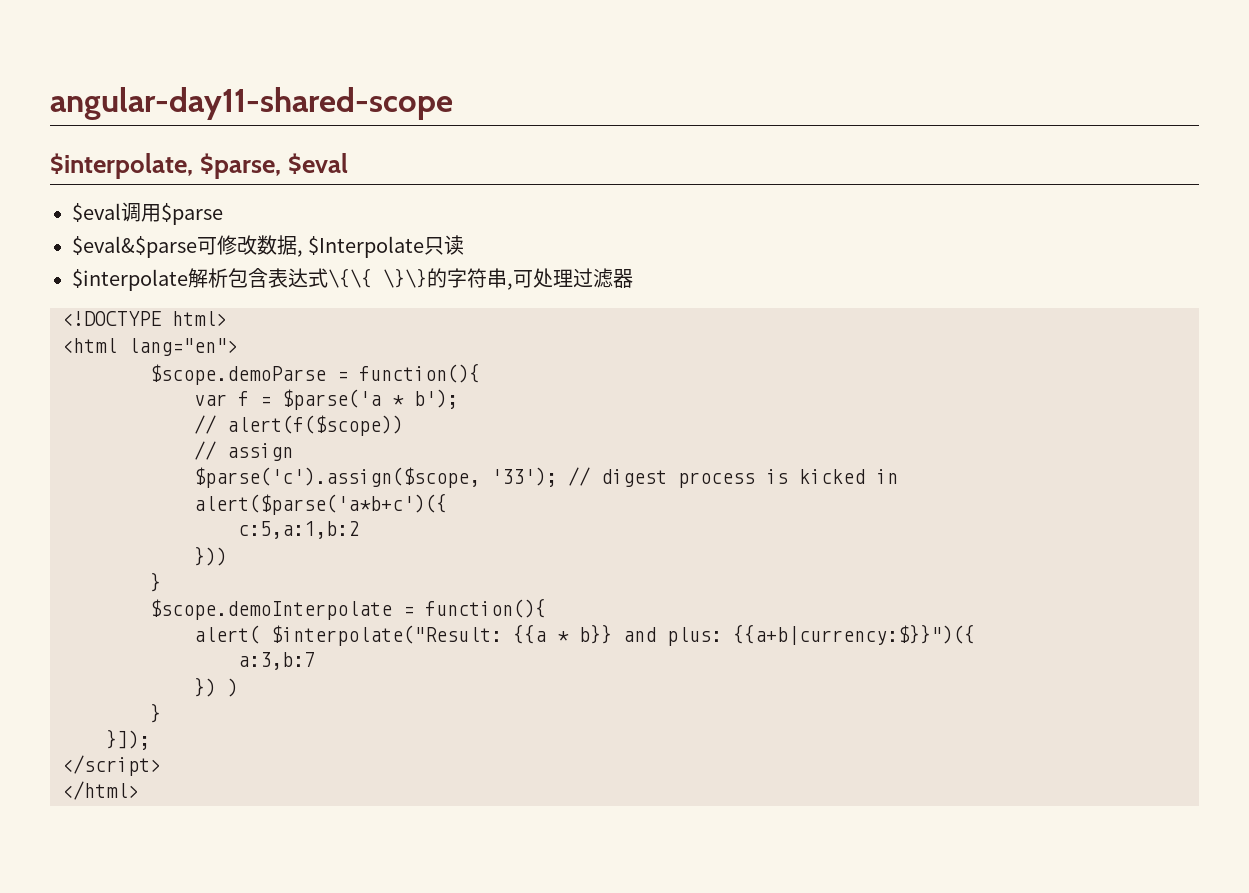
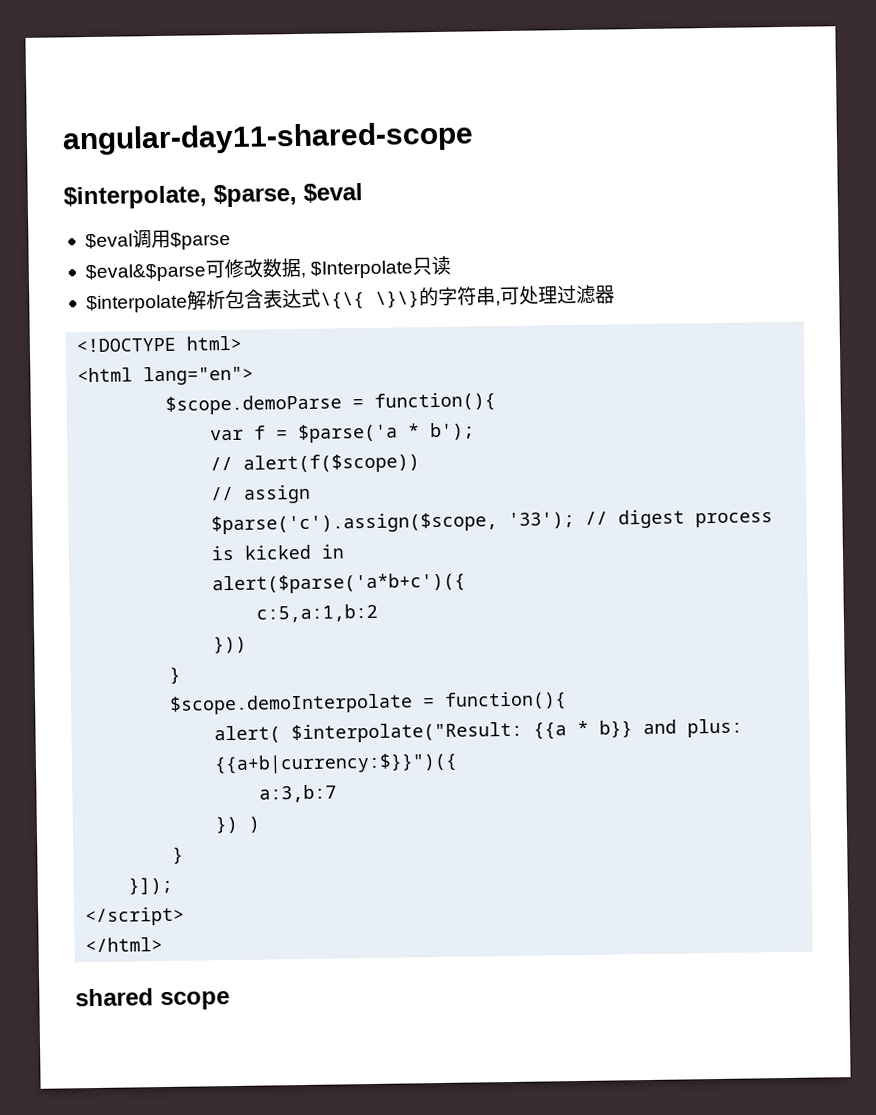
+ shared scope

